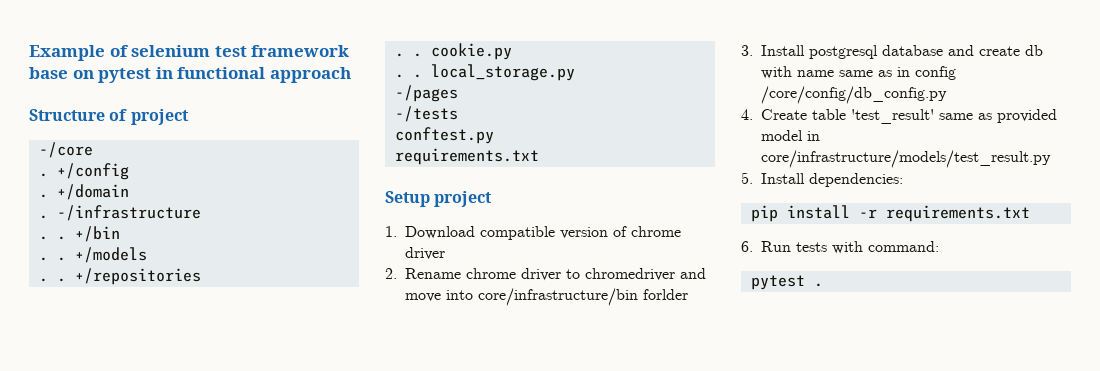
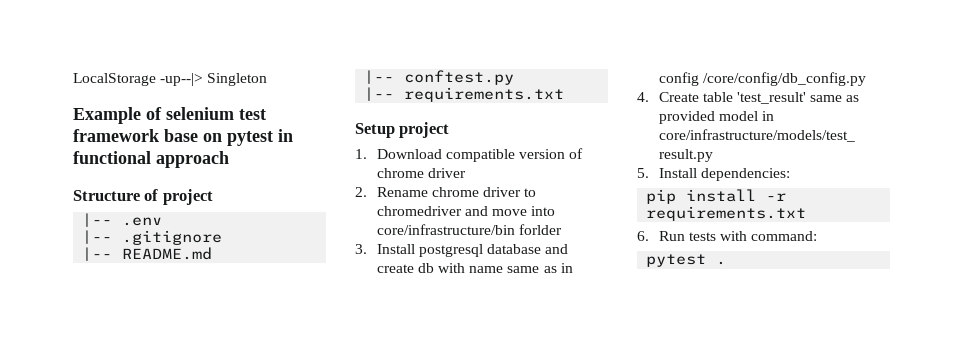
+ LocalStorage -up--|> Singleton
- -/core
- . +/config
- . +/domain
- . -/infrastructure
- . . +/bin
- . . +/models
- . . +/repositories
- . . cookie.py
- . . local_storage.py
- -/pages
- -/tests
- conftest.py
- requirements.txt
+ |-- .env
+ |-- .gitignore
+ |-- README.md
+ |-- conftest.py
+ |-- requirements.txt

